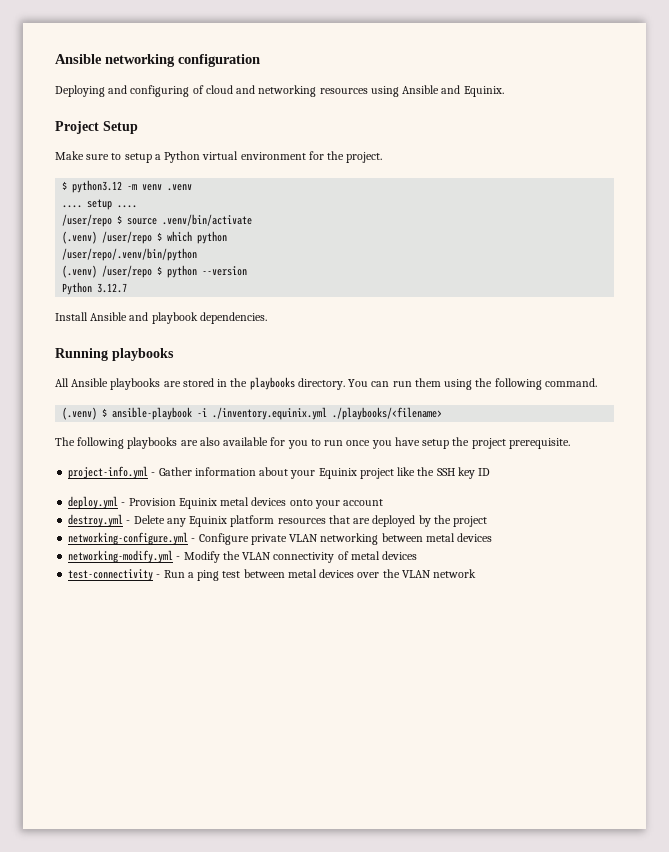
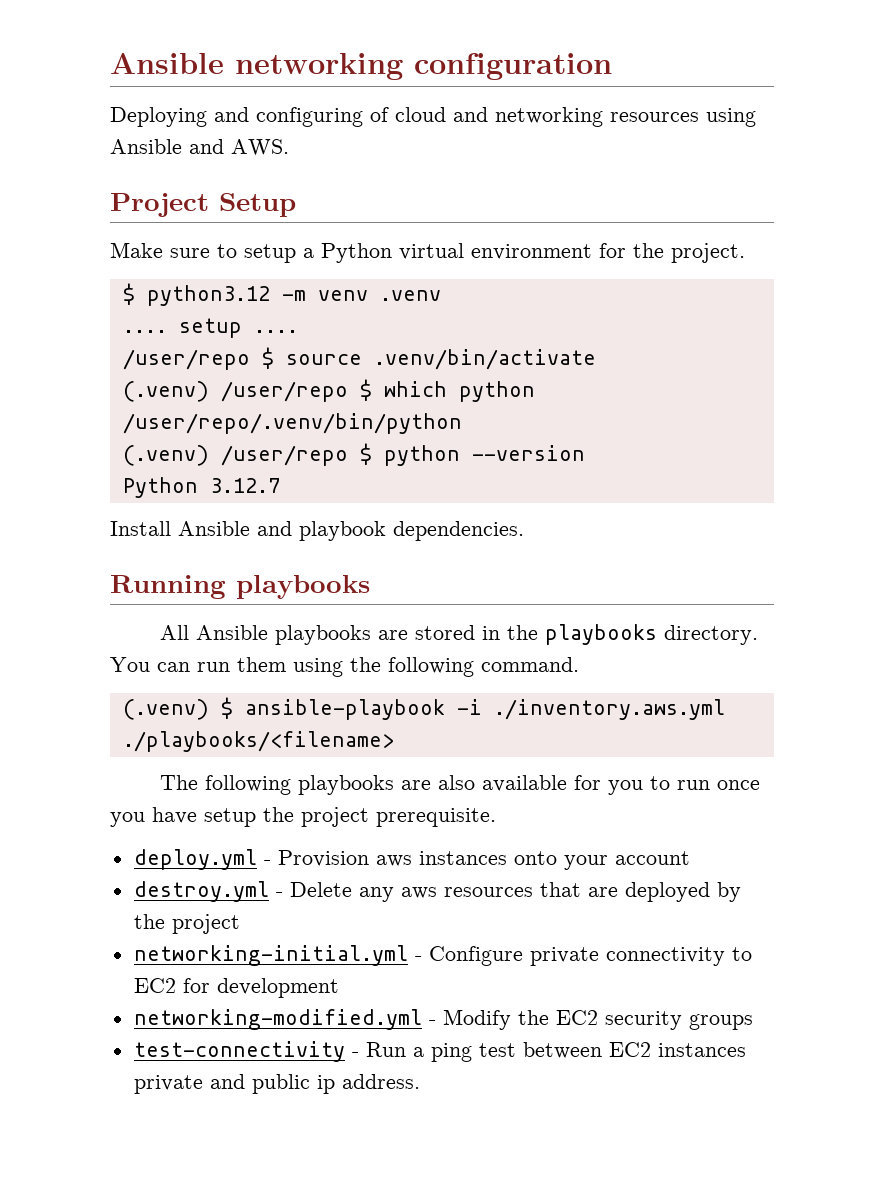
- Deploying and configuring of cloud and networking resources using Ansible and Equinix.
+ Deploying and configuring of cloud and networking resources using Ansible and AWS.
- (.venv) $ ansible-playbook -i ./inventory.equinix.yml ./playbooks/<filename>
+ (.venv) $ ansible-playbook -i ./inventory.aws.yml ./playbooks/<filename>
- project-info.yml - Gather information about your Equinix project like the SSH key ID
- deploy.yml - Provision Equinix metal devices onto your account
+ deploy.yml - Provision aws instances onto your account
- destroy.yml - Delete any Equinix platform resources that are deployed by the project
+ destroy.yml - Delete any aws resources that are deployed by the project
- networking-configure.yml - Configure private VLAN networking between metal devices
- networking-modify.yml - Modify the VLAN connectivity of metal devices
+ networking-initial.yml - Configure private connectivity to EC2 for development
+ networking-modified.yml - Modify the EC2 security groups
- test-connectivity - Run a ping test between metal devices over the VLAN network
+ test-connectivity - Run a ping test between EC2 instances private and public ip address.

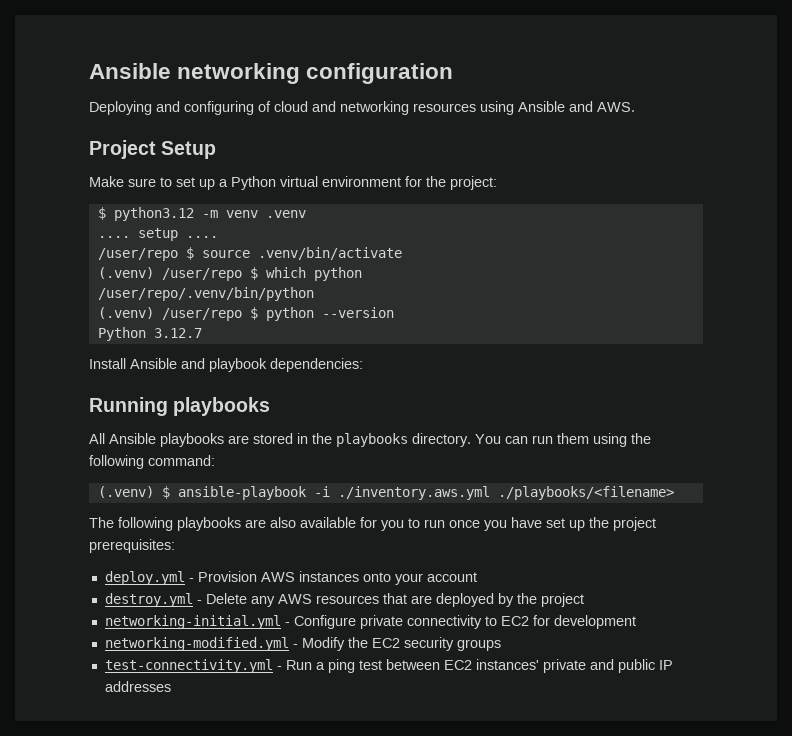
- Make sure to setup a Python virtual environment for the project.
+ Make sure to set up a Python virtual environment for the project:
- Install Ansible and playbook dependencies.
+ Install Ansible and playbook dependencies:
- You can run them using the following command.
+ You can run them using the following command:
- The following playbooks are also available for you to run once you have setup the project prerequisite.
+ The following playbooks are also available for you to run once you have set up the project prerequisites:
- deploy.yml - Provision aws instances onto your account
+ deploy.yml - Provision AWS instances onto your account
- destroy.yml - Delete any aws resources that are deployed by the project
+ destroy.yml - Delete any AWS resources that are deployed by the project
- test-connectivity - Run a ping test between EC2 instances private and public ip address.
+ test-connectivity.yml - Run a ping test between EC2 instances' private and public IP addresses

